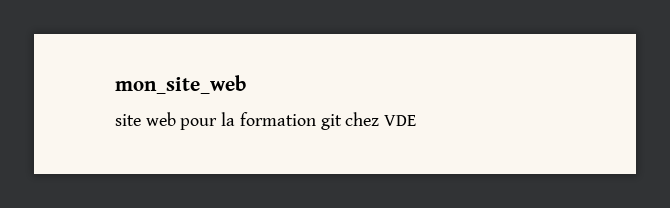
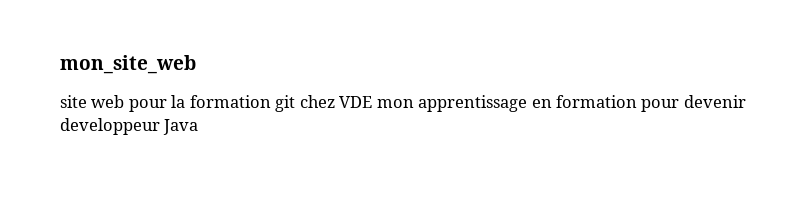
- site web pour la formation git chez VDE
+ site web pour la formation git chez VDE mon apprentissage en formation pour devenir developpeur Java

